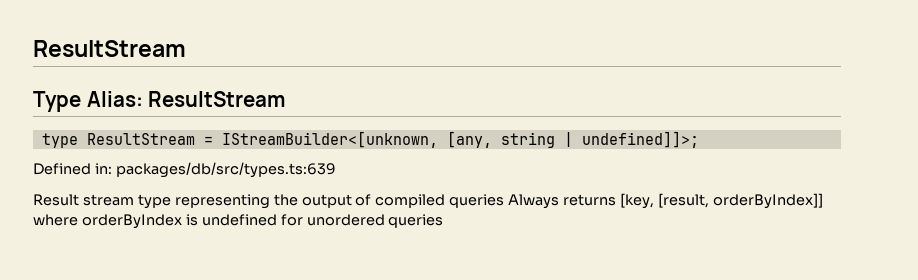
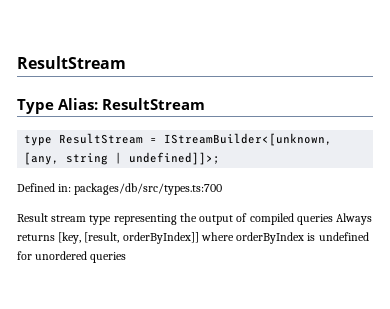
- Defined in: packages/db/src/types.ts:639
+ Defined in: packages/db/src/types.ts:700

